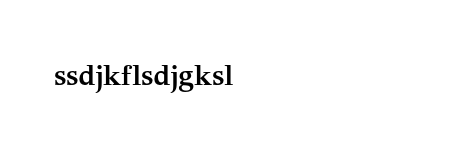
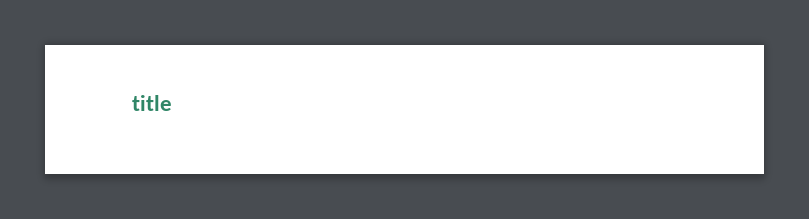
- ssdjkflsdjgksl
+ title

